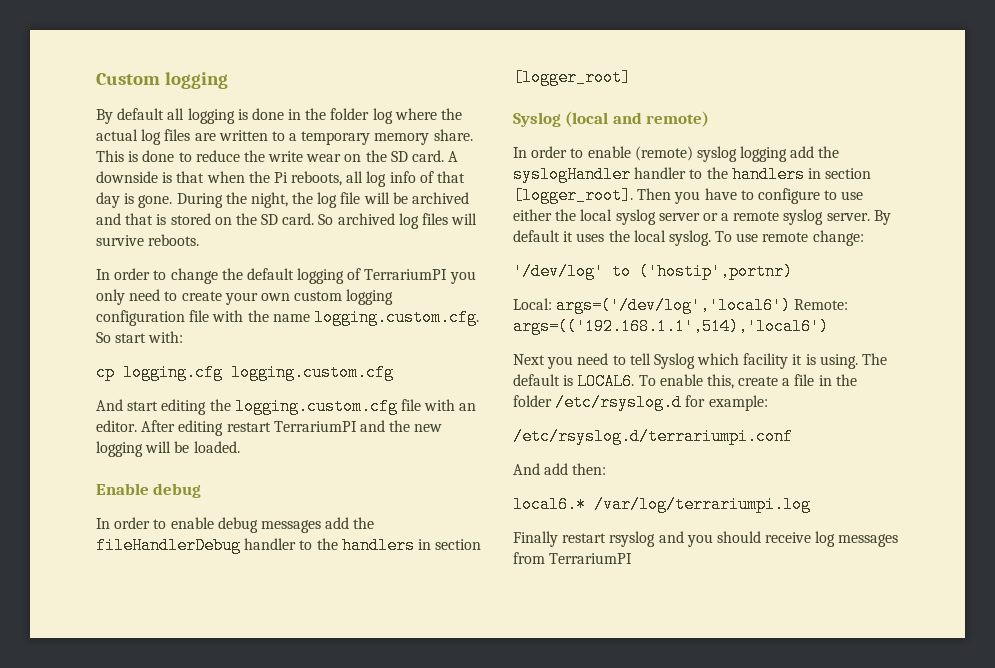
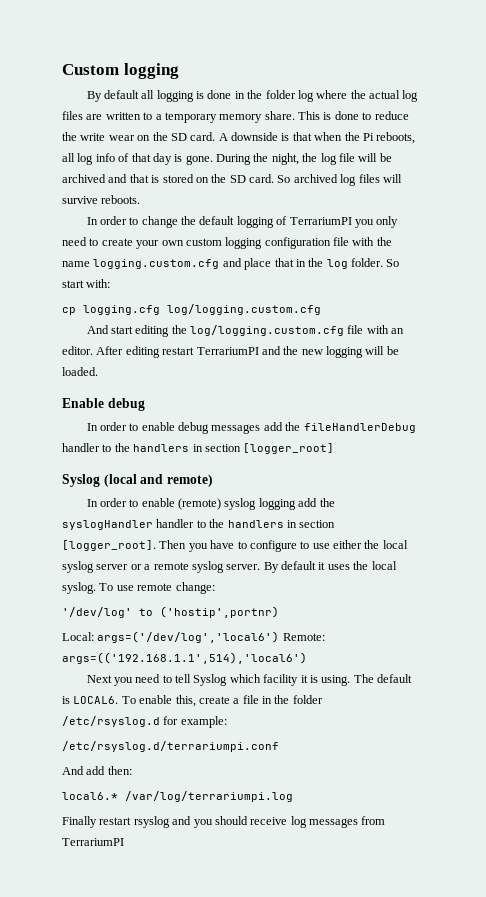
- In order to change the default logging of TerrariumPI you only need to create your own custom logging configuration file with the name logging.custom.cfg. So start with:
+ In order to change the default logging of TerrariumPI you only need to create your own custom logging configuration file with the name logging.custom.cfg and place that in the log folder. So start with:
- cp logging.cfg logging.custom.cfg
+ cp logging.cfg log/logging.custom.cfg
- And start editing the logging.custom.cfg file with an editor.
+ And start editing the log/logging.custom.cfg file with an editor.

